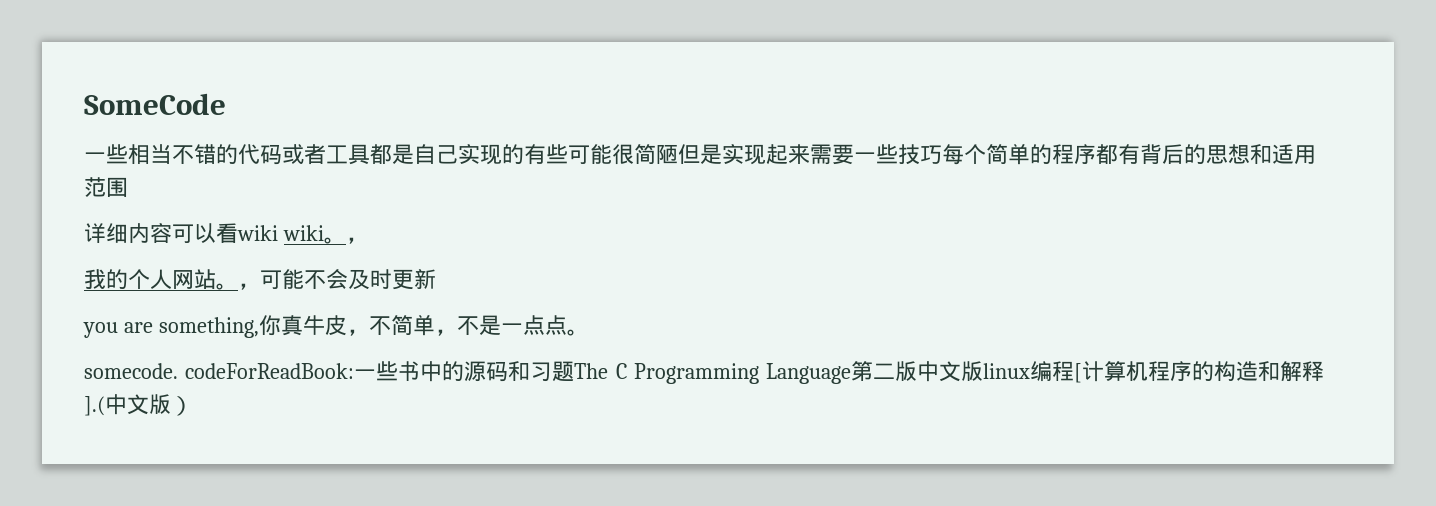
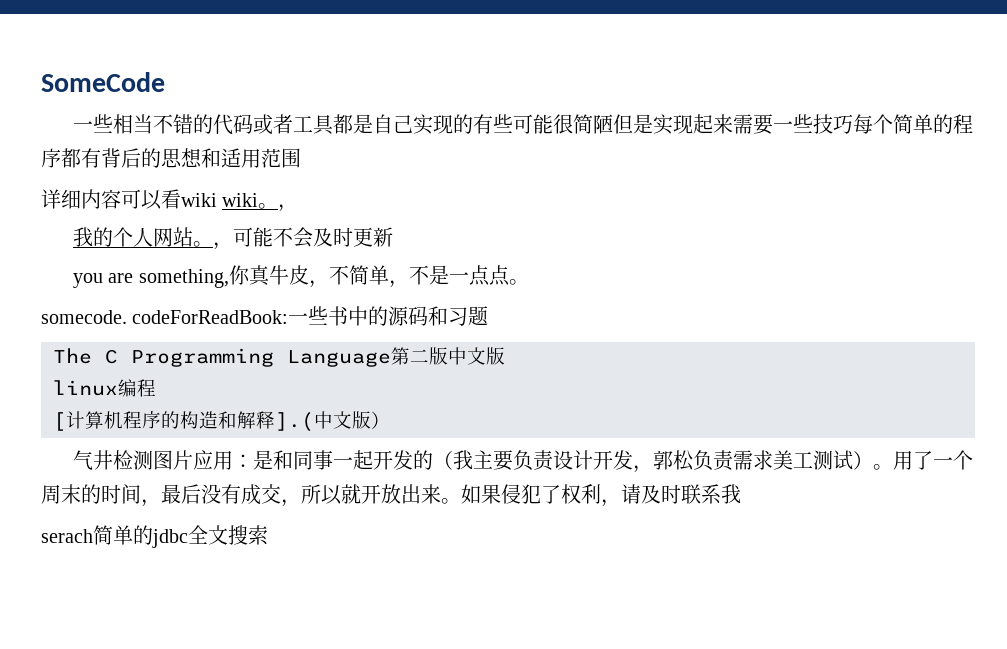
- somecode. codeForReadBook:一些书中的源码和习题The C Programming Language第二版中文版linux编程[计算机程序的构造和解释].(中文版）
+ somecode. codeForReadBook:一些书中的源码和习题
+ The C Programming Language第二版中文版
+ linux编程
+ [计算机程序的构造和解释].(中文版）
+ 气井检测图片应用：是和同事一起开发的（我主要负责设计开发，郭松负责需求美工测试）。用了一个周末的时间，最后没有成交，所以就开放出来。如果侵犯了权利，请及时联系我
+ serach简单的jdbc全文搜索

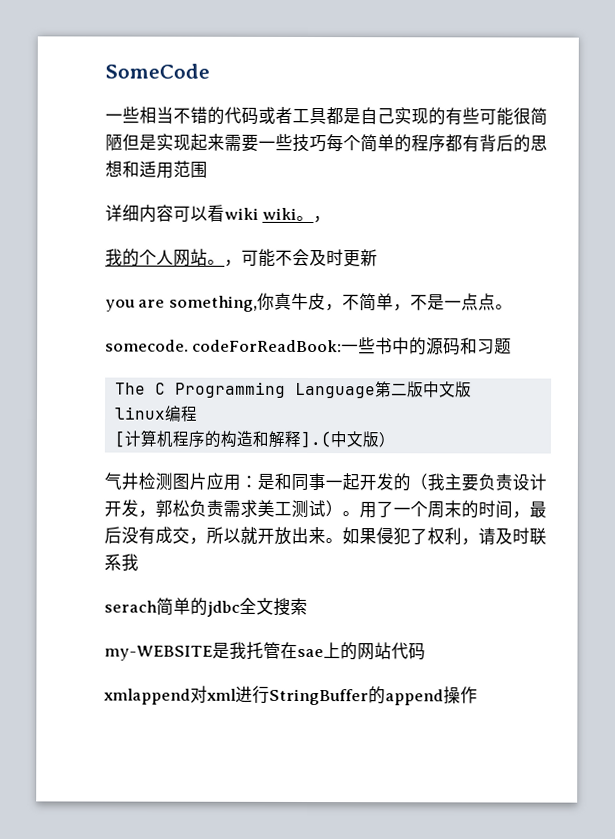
+ my-WEBSITE是我托管在sae上的网站代码
+ xmlappend对xml进行StringBuffer的append操作

